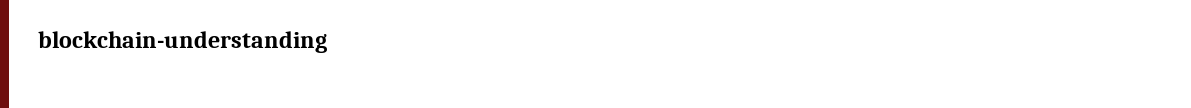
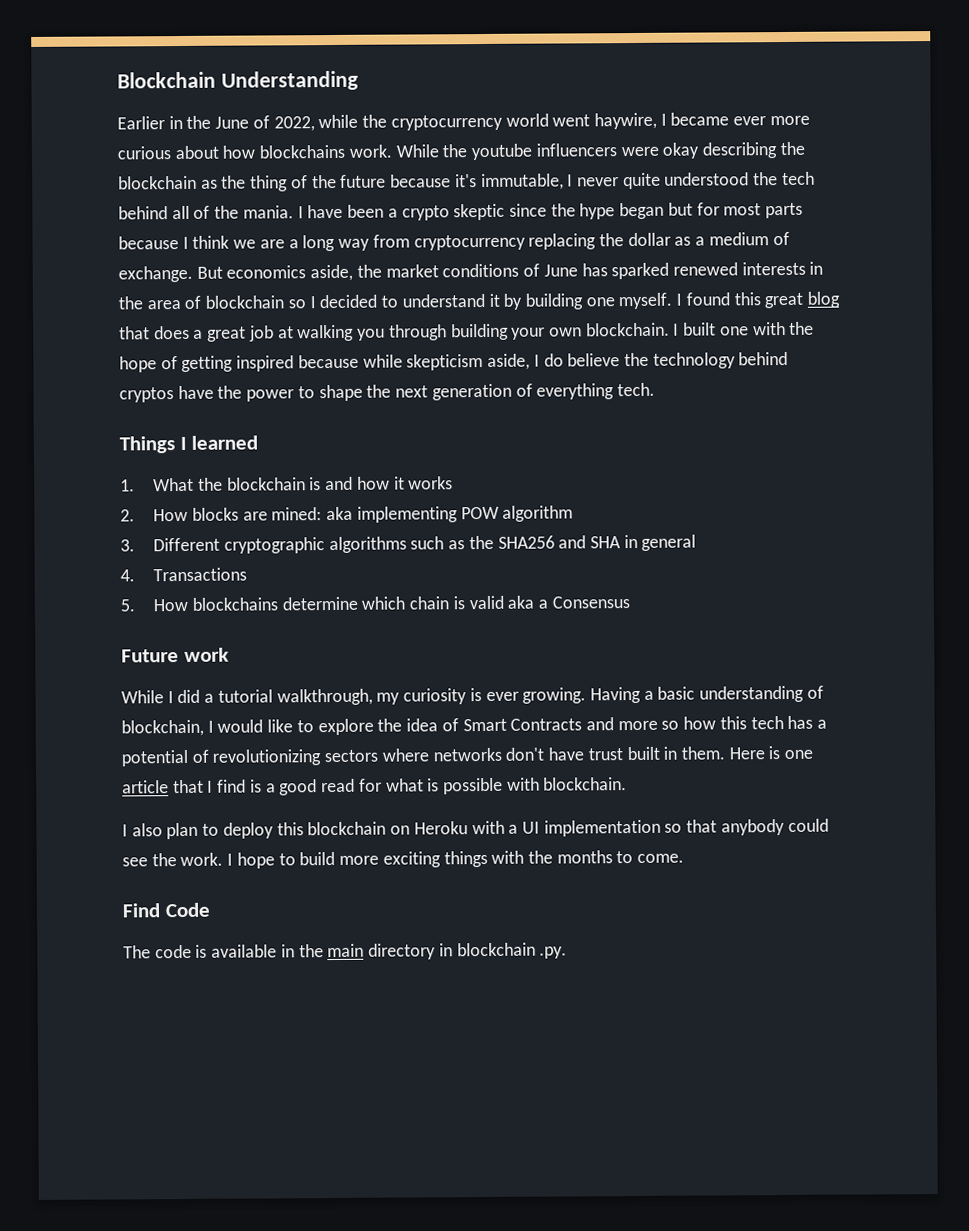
- blockchain-understanding
+ Blockchain Understanding
+ Earlier in the June of 2022, while the cryptocurrency world went haywire, I became ever more curious about how blockchains work. While the youtube influencers were okay describing the blockchain as the thing of the future because it's immutable, I never quite understood the tech behind all of the mania. I have been a crypto skeptic since the hype began but for most parts because I think we are a long way from cryptocurrency replacing the dollar as a medium of exchange. But economics aside, the market conditions of June has sparked renewed interests in the area of blockchain so I decided to understand it by building one myself. I found this great blog that does a great job at walking you through building your own blockchain. I built one with the hope of getting inspired because while skepticism aside, I do believe the technology behind cryptos have the power to shape the next generation of everything tech.
+ Things I learned
+ 1. What the blockchain is and how it works
+ 2. How blocks are mined: aka implementing POW algorithm
+ 3. Different cryptographic algorithms such as the SHA256 and SHA in general
+ 4. Transactions
+ 5. How blockchains determine which chain is valid aka a Consensus
+ Future work
+ While I did a tutorial walkthrough, my curiosity is ever growing. Having a basic understanding of blockchain, I would like to explore the idea of Smart Contracts and more so how this tech has a potential of revolutionizing sectors where networks don't have trust built in them. Here is one article that I find is a good read for what is possible with blockchain.
+ I also plan to deploy this blockchain on Heroku with a UI implementation so that anybody could see the work. I hope to build more exciting things with the months to come.
+ Find Code
+ The code is available in the main directory in blockchain .py.

